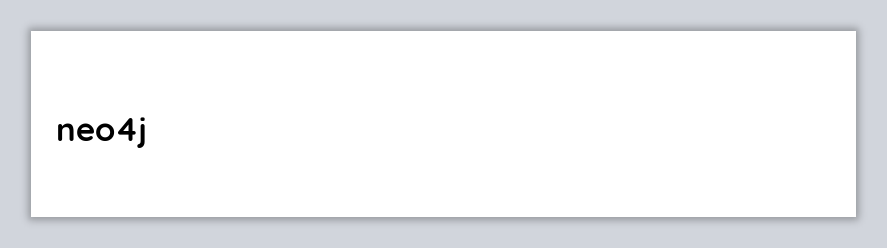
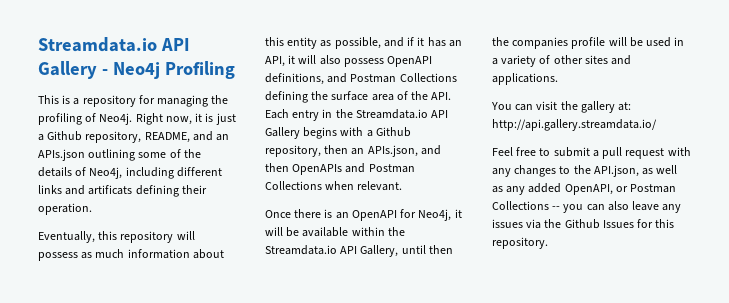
- neo4j
+ Streamdata.io API Gallery - Neo4j Profiling
+ This is a repository for managing the profiling of Neo4j. Right now, it is just a Github repository, README, and an APIs.json outlining some of the details of Neo4j, including different links and artificats defining their operation.
+ Eventually, this repository will possess as much information about this entity as possible, and if it has an API, it will also possess OpenAPI definitions, and Postman Collections defining the surface area of the API. Each entry in the Streamdata.io API Gallery begins with a Github repository, then an APIs.json, and then OpenAPIs and Postman Collections when relevant.
+ Once there is an OpenAPI for Neo4j, it will be available within the Streamdata.io API Gallery, until then the companies profile will be used in a variety of other sites and applications.
+ You can visit the gallery at: http://api.gallery.streamdata.io/
+ Feel free to submit a pull request with any changes to the API.json, as well as any added OpenAPI, or Postman Collections -- you can also leave any issues via the Github Issues for this repository.

